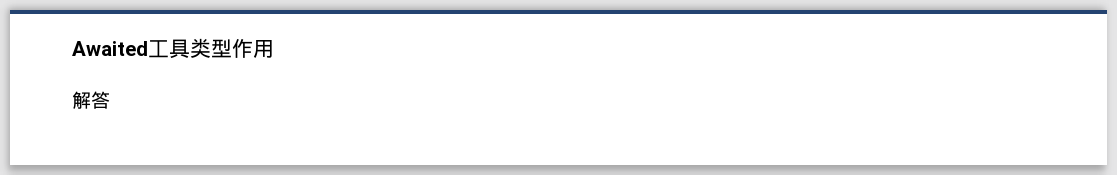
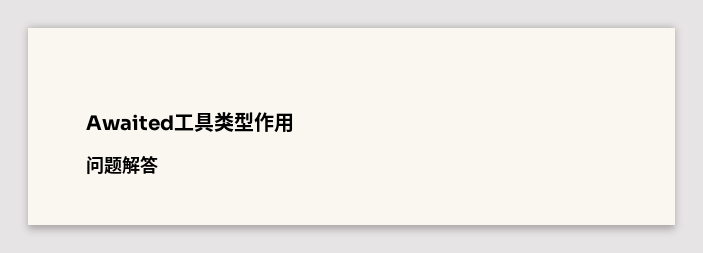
- 解答
+ 问题解答

